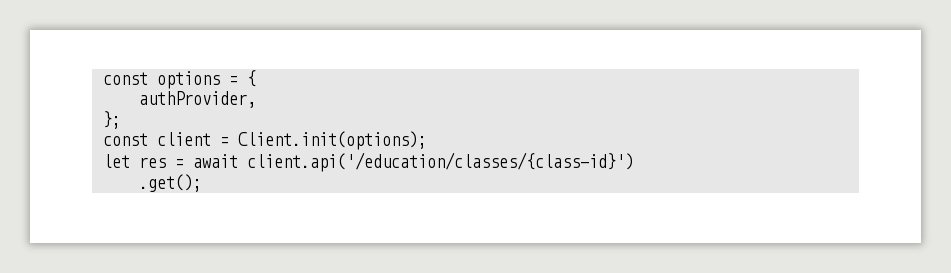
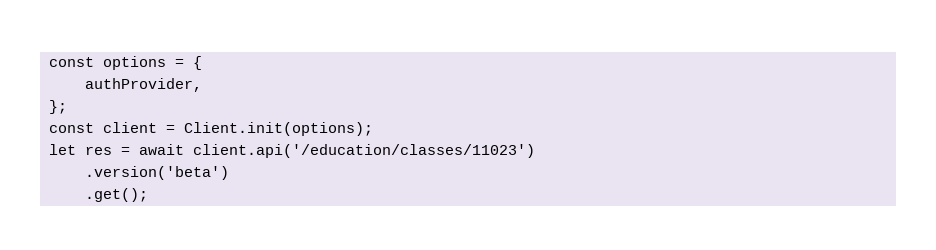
- let res = await client.api('/education/classes/{class-id}')
+ let res = await client.api('/education/classes/11023')
+ .version('beta')

